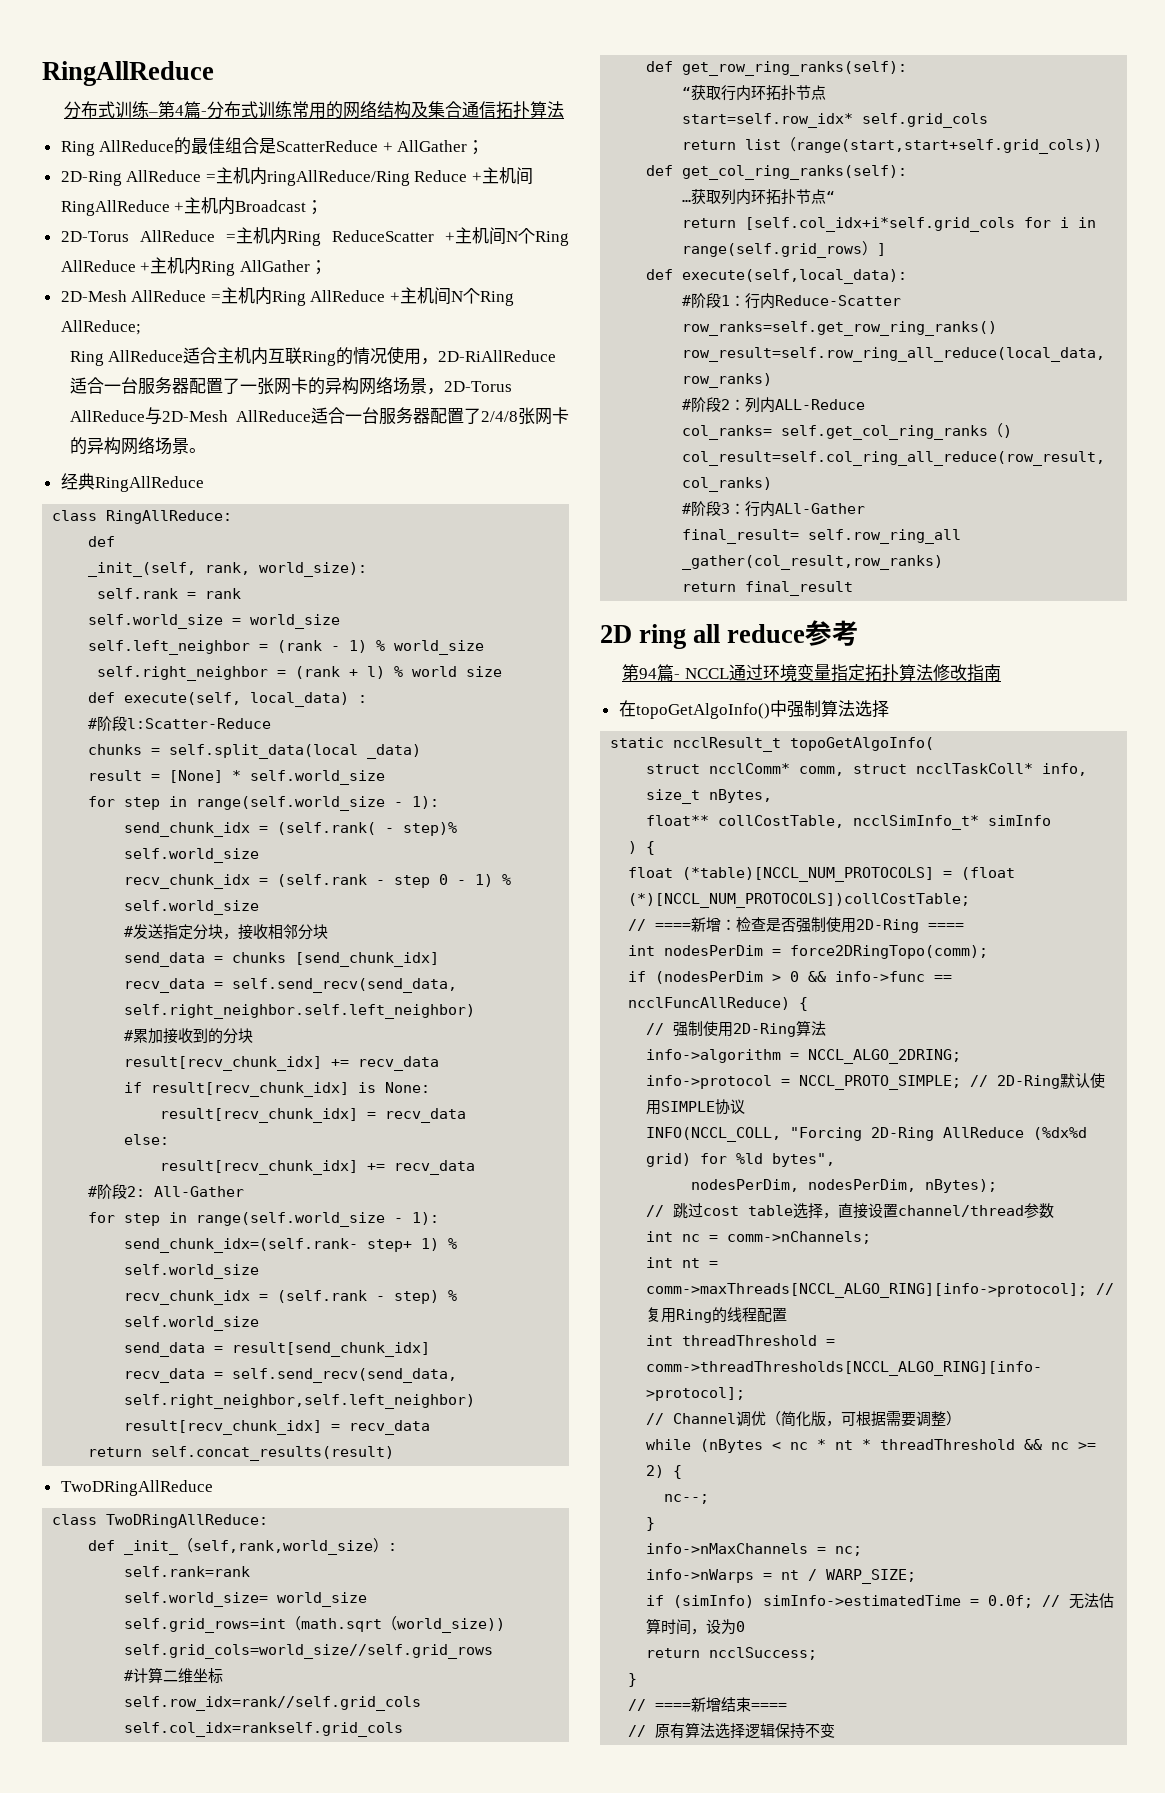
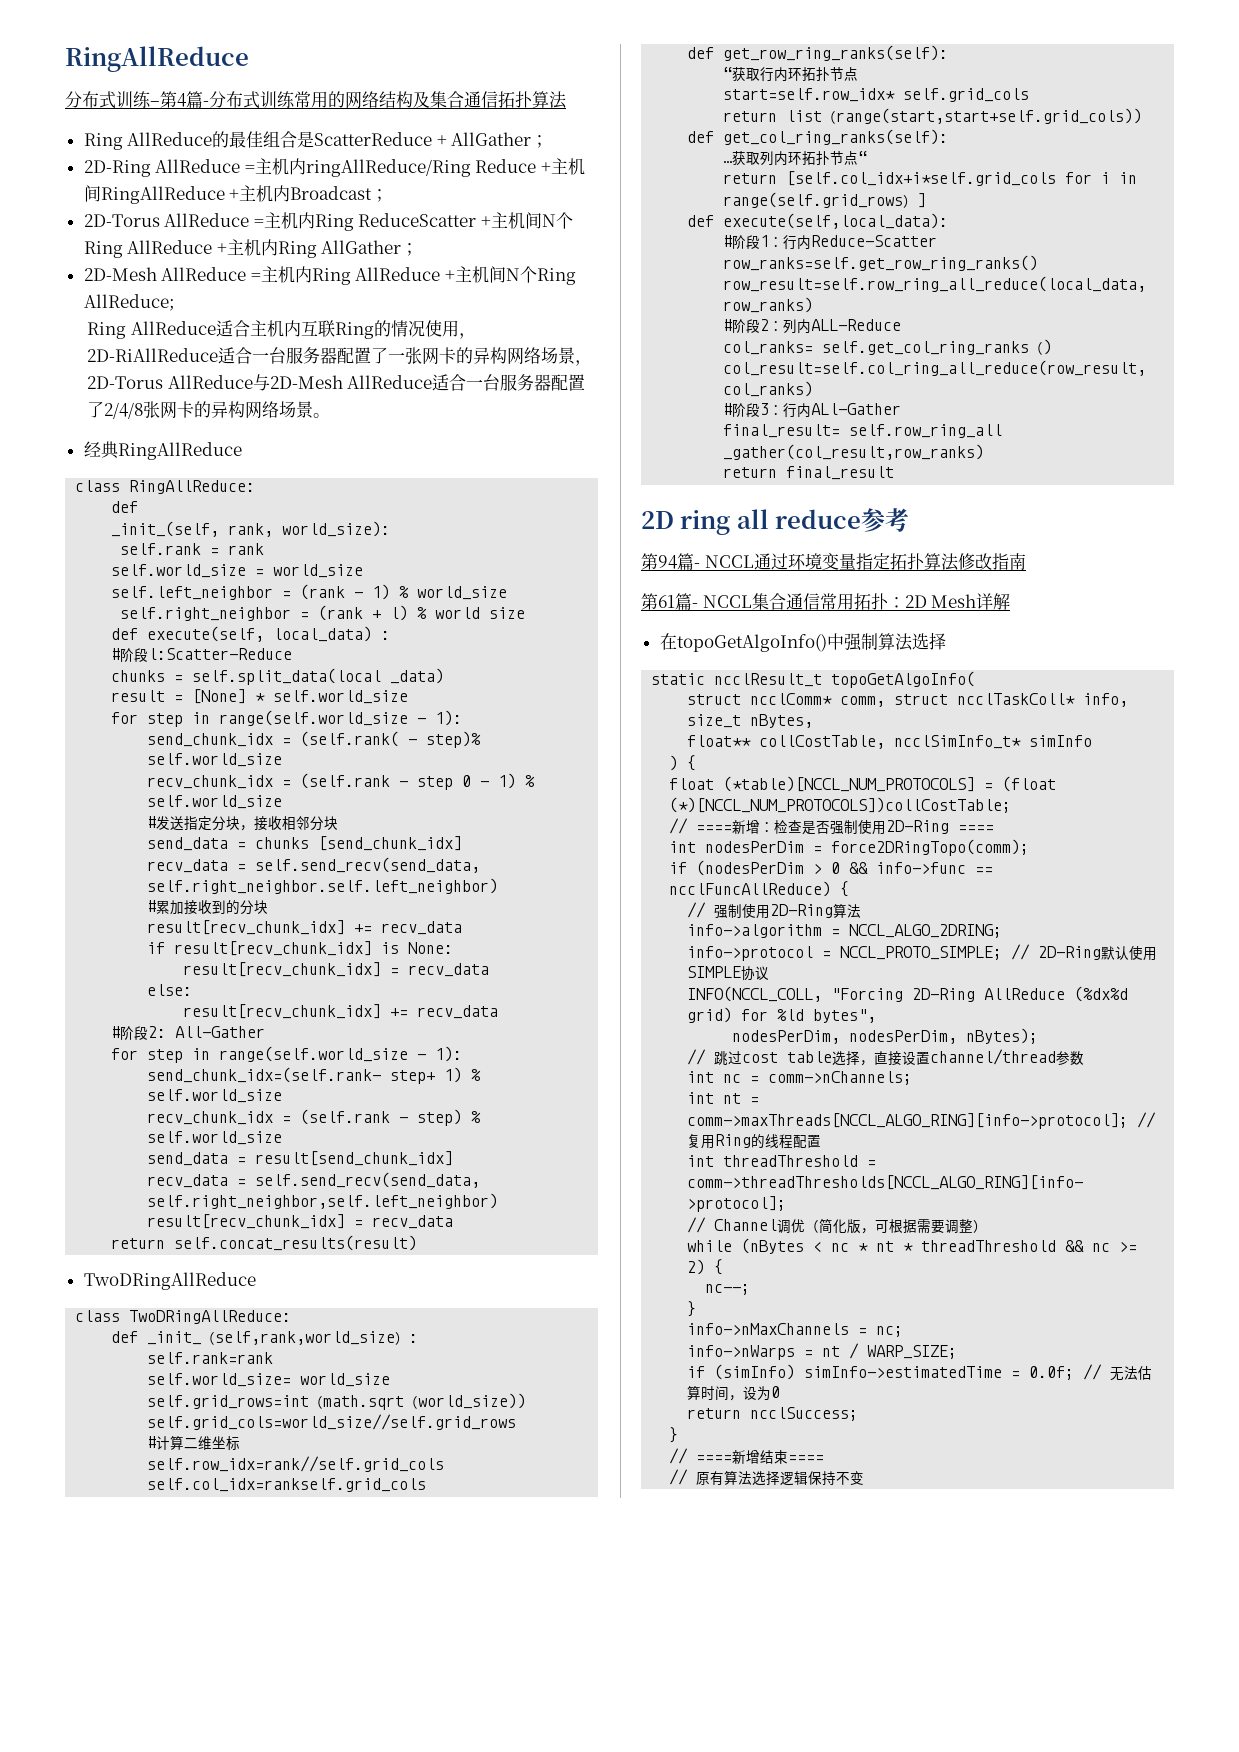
+ 第61篇- NCCL集合通信常用拓扑：2D Mesh详解

